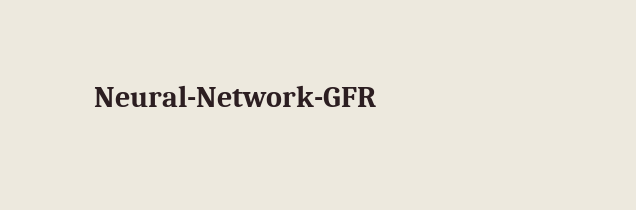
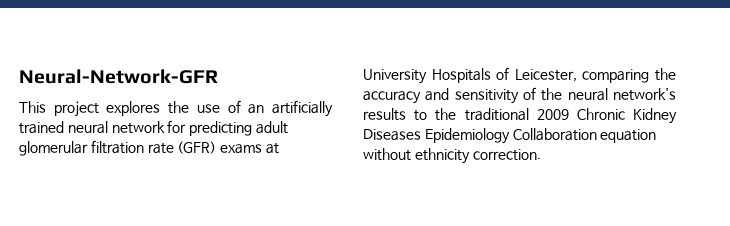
+ This project explores the use of an artificially trained neural network for predicting adult glomerular filtration rate (GFR) exams at University Hospitals of Leicester, comparing the accuracy and sensitivity of the neural network's results to the traditional 2009 Chronic Kidney Diseases Epidemiology Collaboration equation without ethnicity correction.

